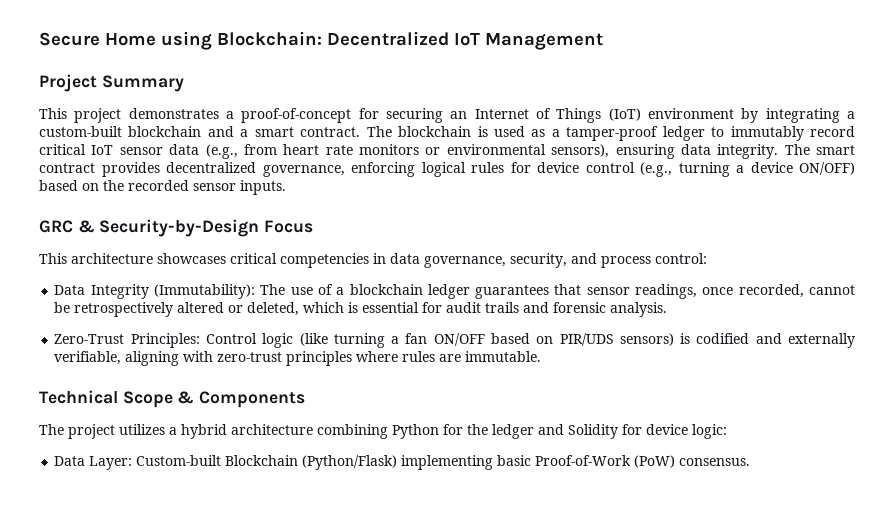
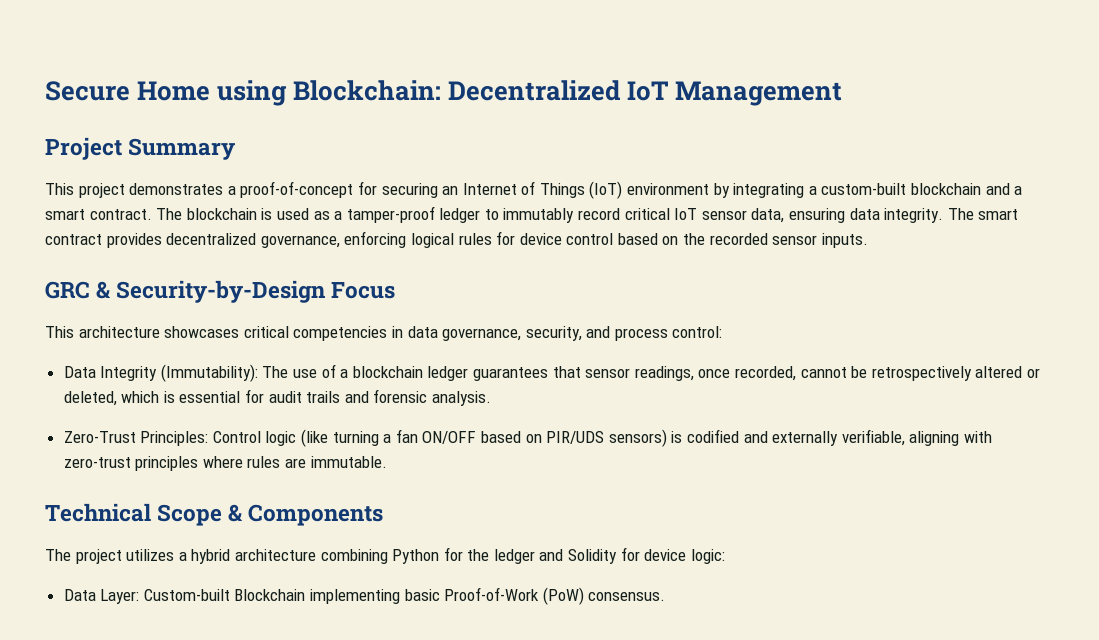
- The blockchain is used as a tamper-proof ledger to immutably record critical IoT sensor data (e.g., from heart rate monitors or environmental sensors), ensuring data integrity.
+ The blockchain is used as a tamper-proof ledger to immutably record critical IoT sensor data, ensuring data integrity.
- The smart contract provides decentralized governance, enforcing logical rules for device control (e.g., turning a device ON/OFF) based on the recorded sensor inputs.
+ The smart contract provides decentralized governance, enforcing logical rules for device control based on the recorded sensor inputs.
- Data Layer: Custom-built Blockchain (Python/Flask) implementing basic Proof-of-Work (PoW) consensus.
+ Data Layer: Custom-built Blockchain implementing basic Proof-of-Work (PoW) consensus.

